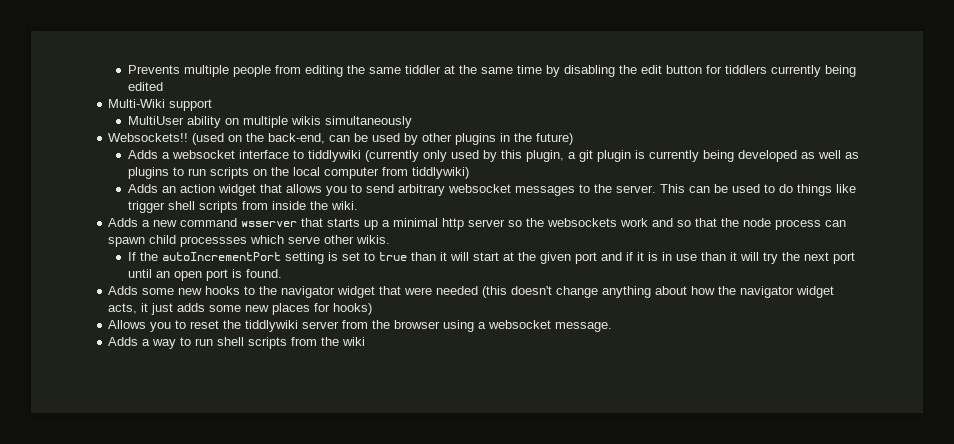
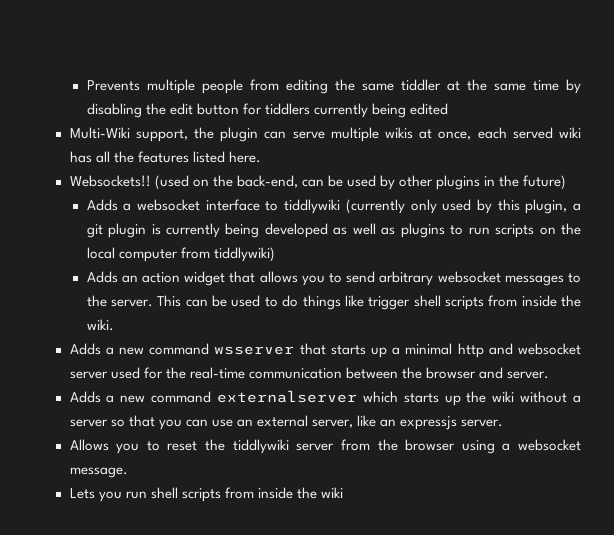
- Multi-Wiki support
- MultiUser ability on multiple wikis simultaneously
+ Multi-Wiki support, the plugin can serve multiple wikis at once, each served wiki has all the features listed here.
- Adds a new command wsserver that starts up a minimal http server so the websockets work and so that the node process can spawn child processses which serve other wikis.
- If the autoIncrementPort setting is set to true than it will start at the given port and if it is in use than it will try the next port until an open port is found.
- Adds some new hooks to the navigator widget that were needed (this doesn't change anything about how the navigator widget acts, it just adds some new places for hooks)
+ Adds a new command wsserver that starts up a minimal http and websocket server used for the real-time communication between the browser and server.
+ Adds a new command externalserver which starts up the wiki without a server so that you can use an external server, like an expressjs server.
- Adds a way to run shell scripts from the wiki
+ Lets you run shell scripts from inside the wiki

